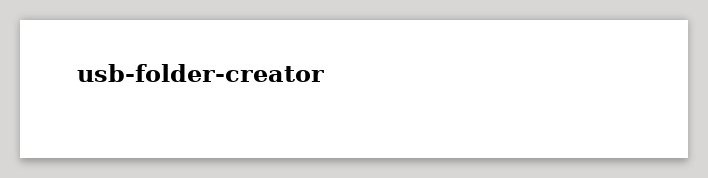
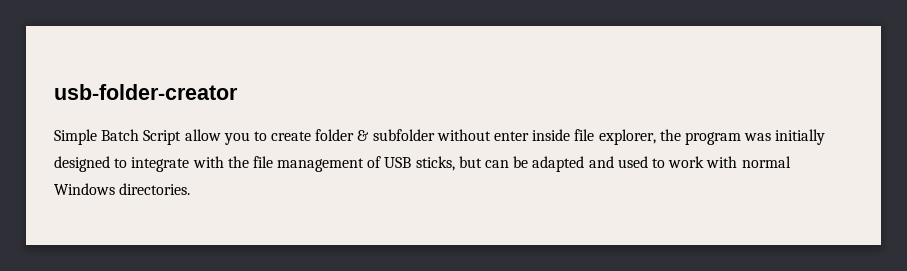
+ Simple Batch Script allow you to create folder & subfolder without enter inside file explorer, the program was initially designed to integrate with the file management of USB sticks, but can be adapted and used to work with normal Windows directories.

